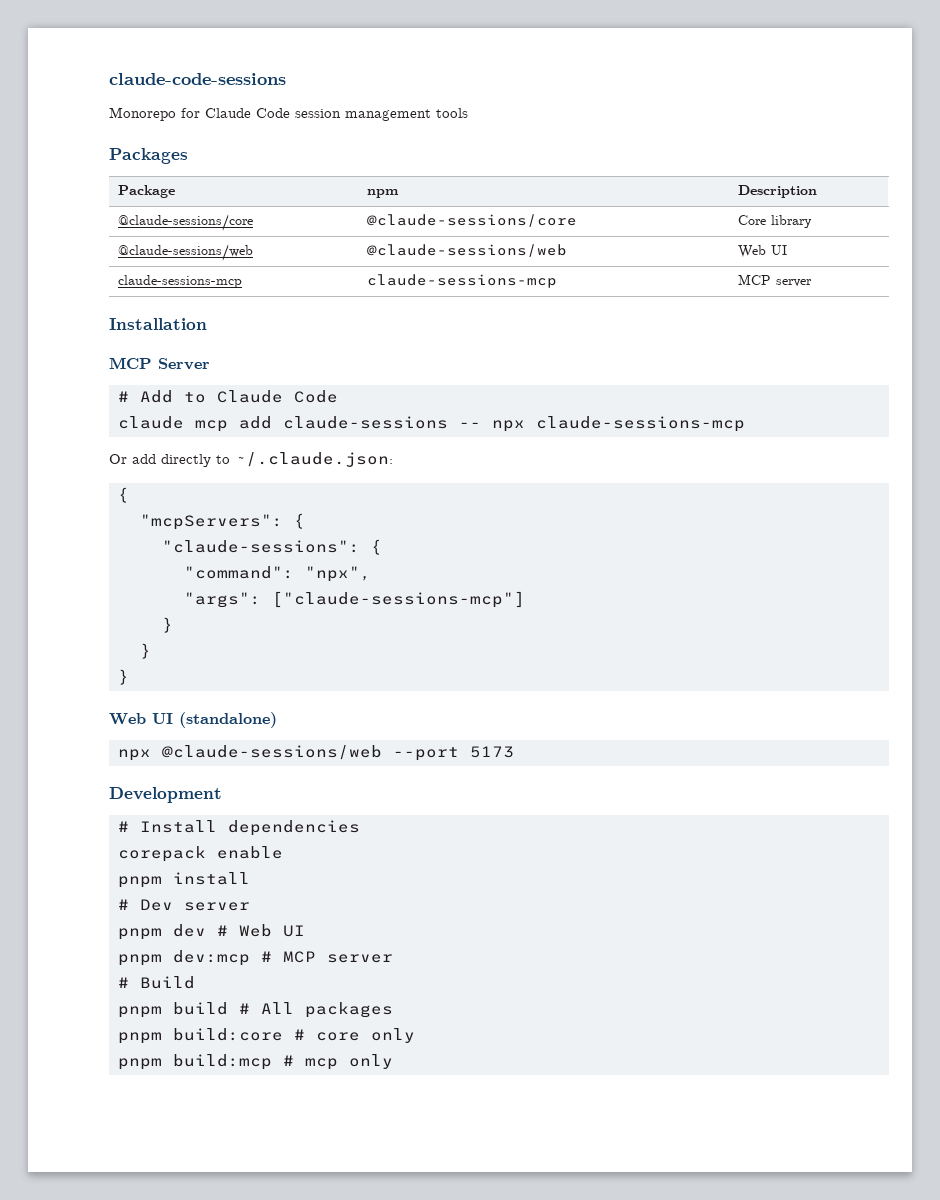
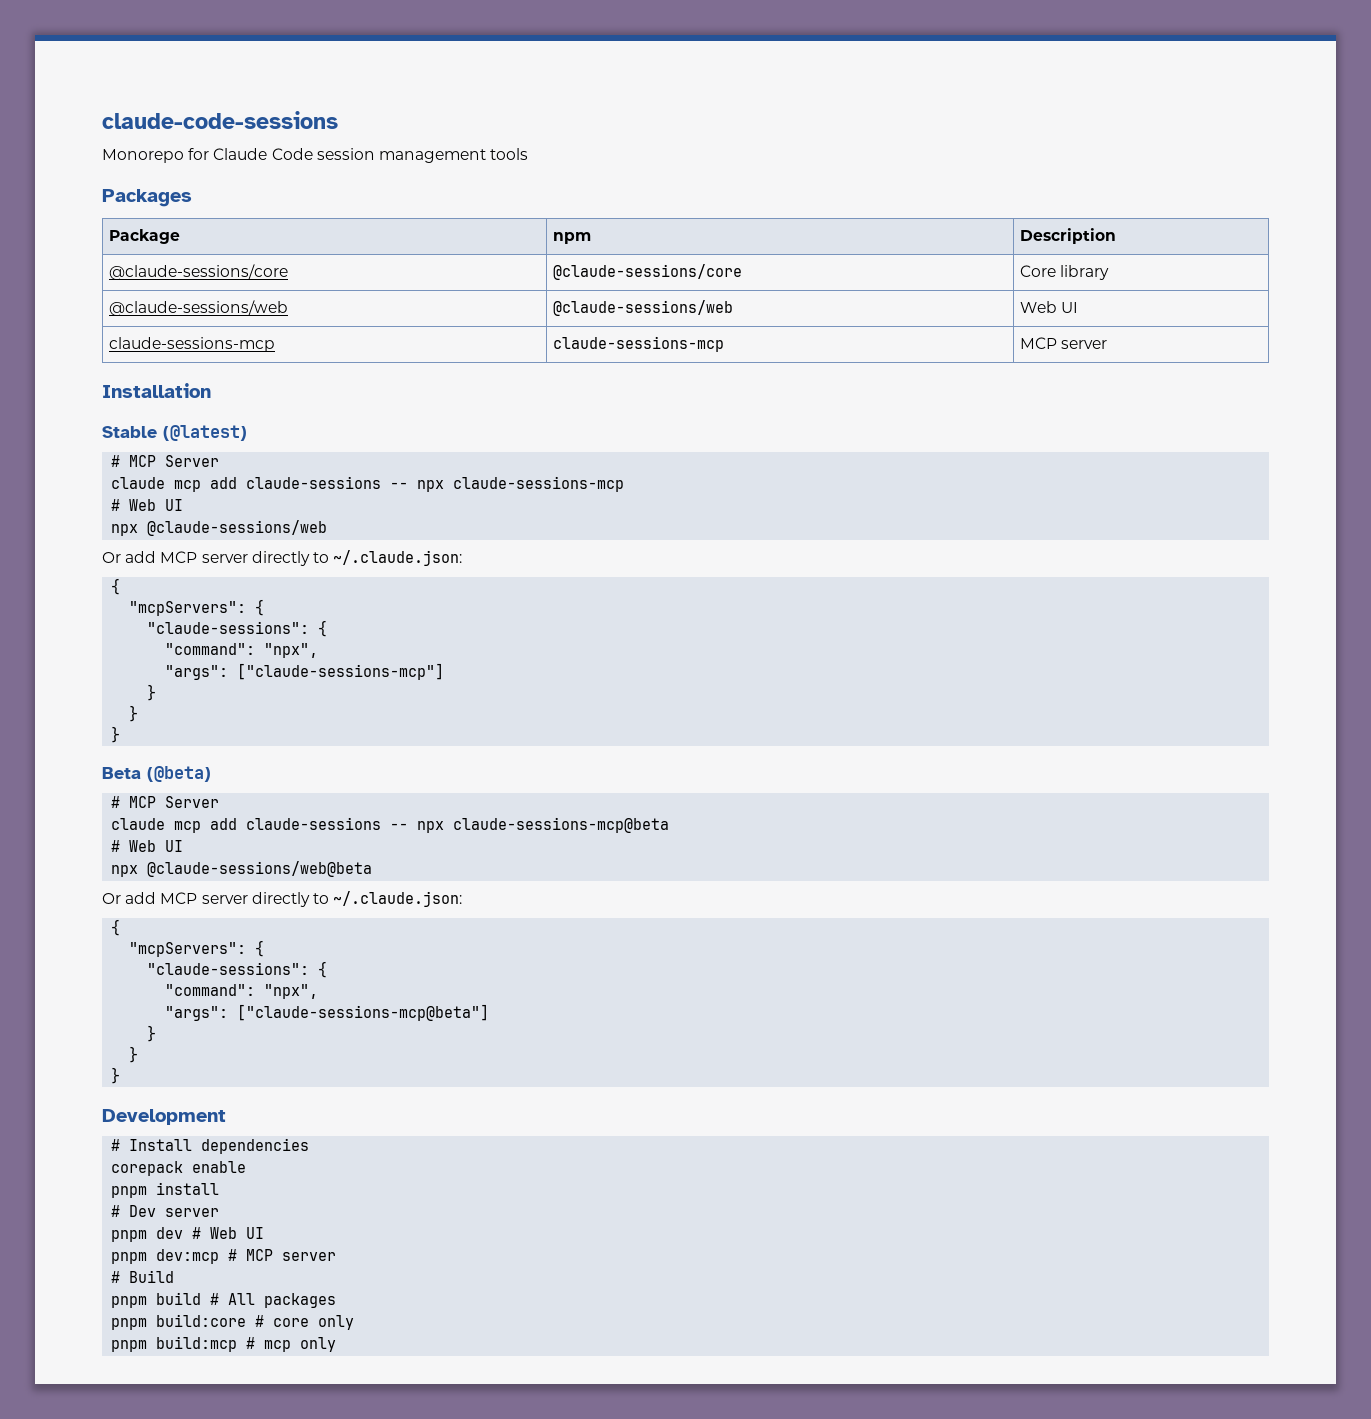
- MCP Server
- # Add to Claude Code
+ Stable (@latest)
+ # MCP Server
  claude mcp add claude-sessions -- npx claude-sessions-mcp
- Or add directly to ~/.claude.json:
+ # Web UI
+ npx @claude-sessions/web
+ Or add MCP server directly to ~/.claude.json:
- Web UI (standalone)
- npx @claude-sessions/web --port 5173
+ Beta (@beta)
+ # MCP Server
+ claude mcp add claude-sessions -- npx claude-sessions-mcp@beta
+ # Web UI
+ npx @claude-sessions/web@beta
+ Or add MCP server directly to ~/.claude.json:
+ {
+ "mcpServers": {
+ "claude-sessions": {
+ "command": "npx",
+ "args": ["claude-sessions-mcp@beta"]
+ }
+ }
+ }

